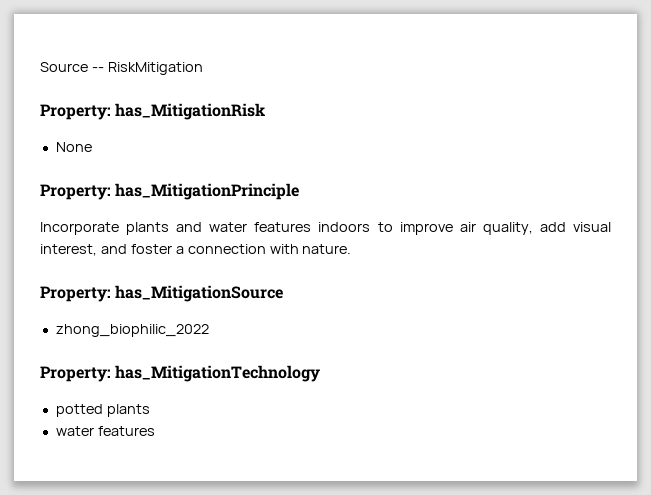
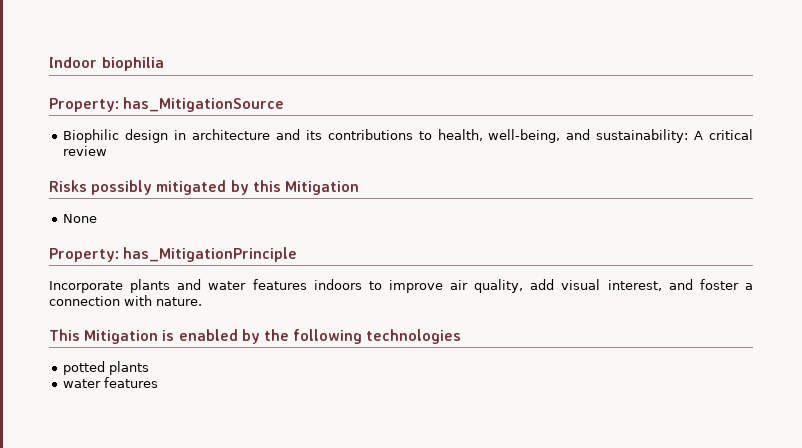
- Source -- RiskMitigation
- Property: has_MitigationRisk
+ Indoor biophilia
+ Property: has_MitigationSource
+ Biophilic design in architecture and its contributions to health, well-being, and sustainability: A critical review
+ Risks possibly mitigated by this Mitigation
- Property: has_MitigationSource
- zhong_biophilic_2022
- Property: has_MitigationTechnology
+ This Mitigation is enabled by the following technologies

